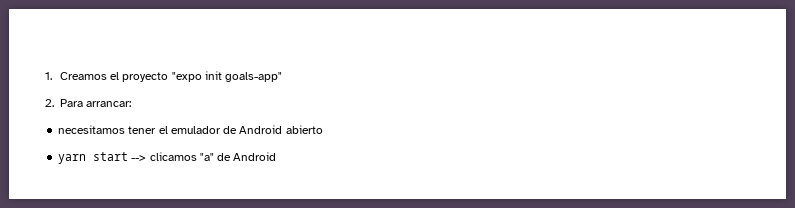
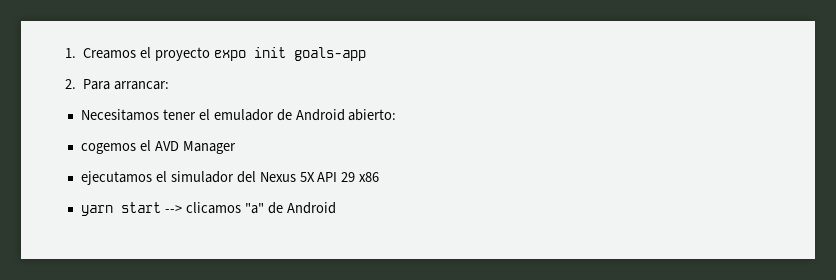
- 1. Creamos el proyecto "expo init goals-app"
+ 1. Creamos el proyecto expo init goals-app
- necesitamos tener el emulador de Android abierto
+ Necesitamos tener el emulador de Android abierto:
+ cogemos el AVD Manager
+ ejecutamos el simulador del Nexus 5X API 29 x86

